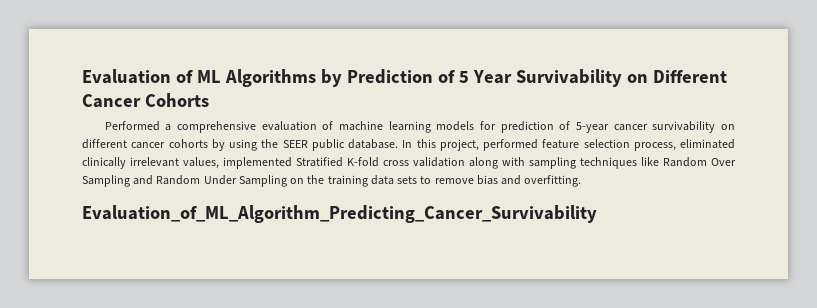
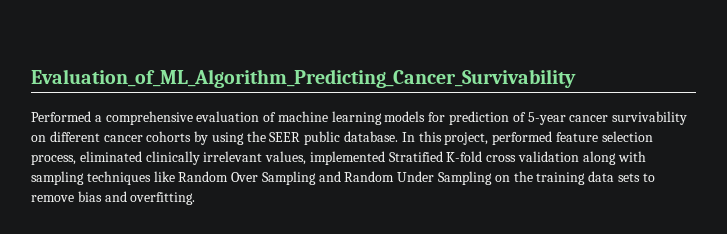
- Evaluation of ML Algorithms by Prediction of 5 Year Survivability on Different Cancer Cohorts
+ Evaluation_of_ML_Algorithm_Predicting_Cancer_Survivability
- Evaluation_of_ML_Algorithm_Predicting_Cancer_Survivability

